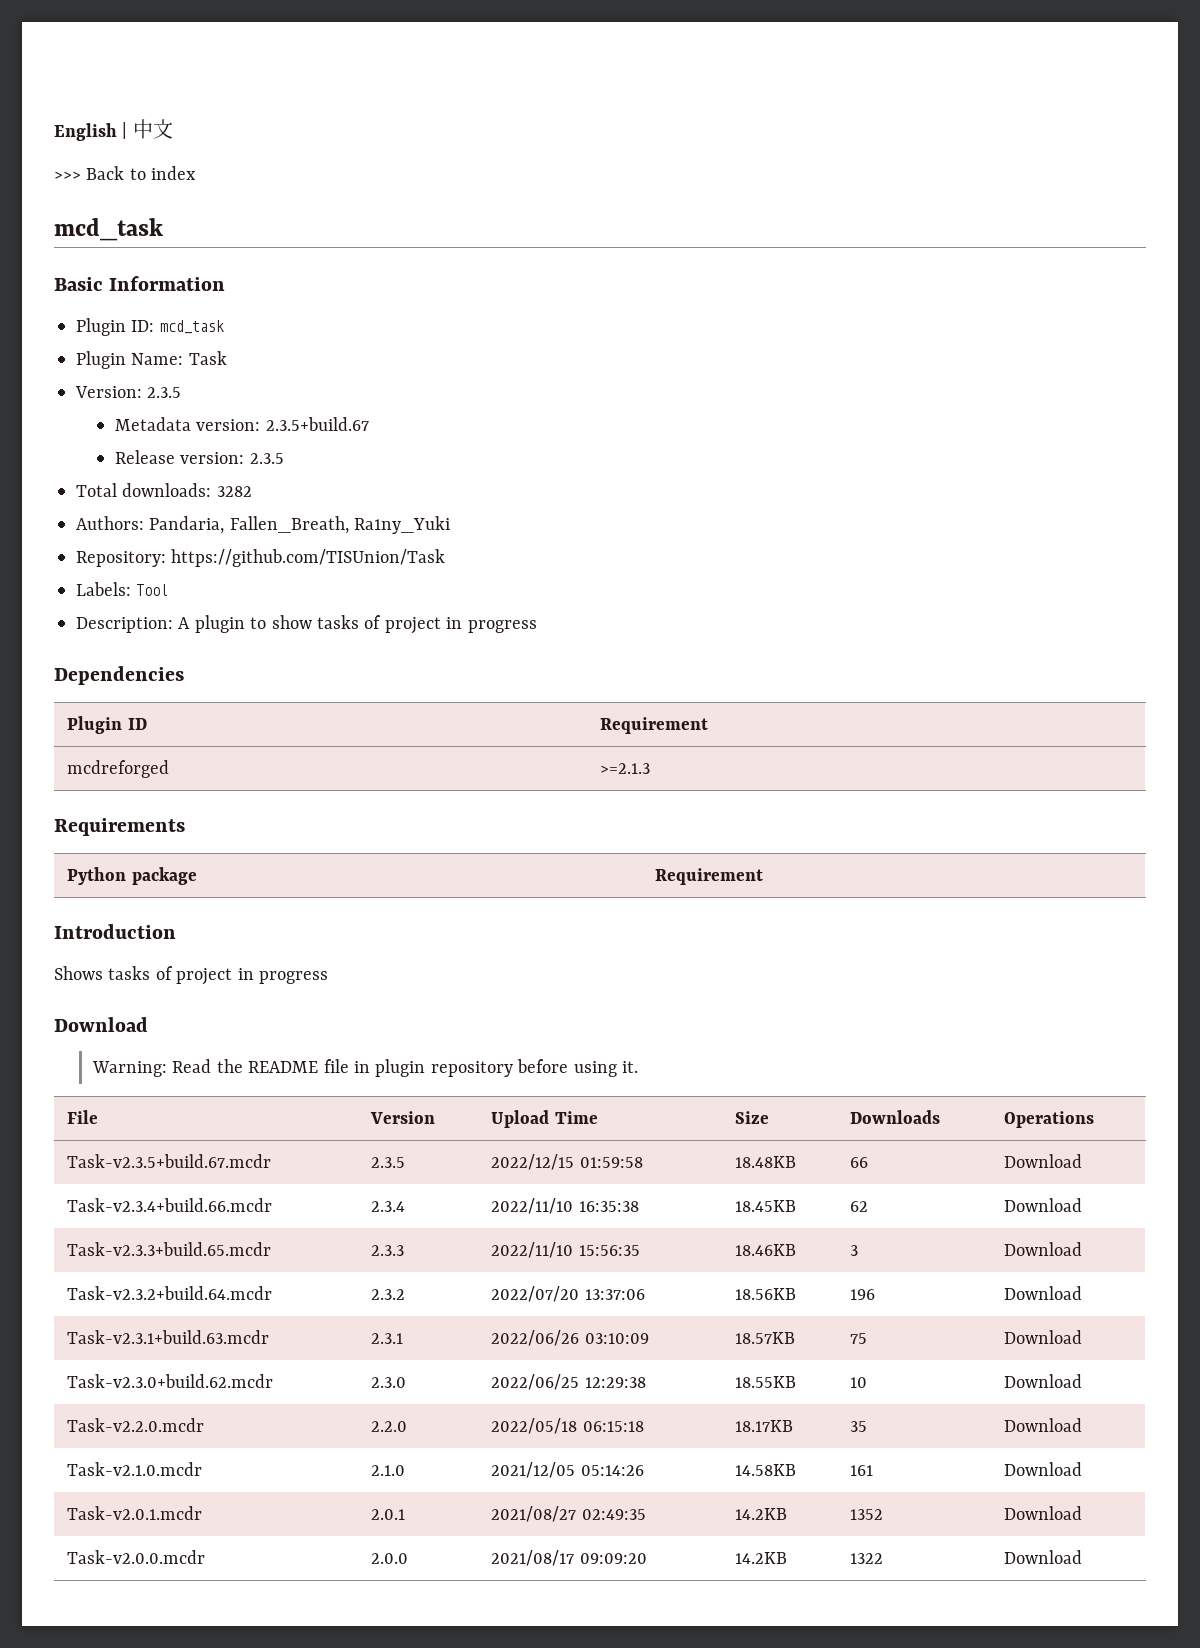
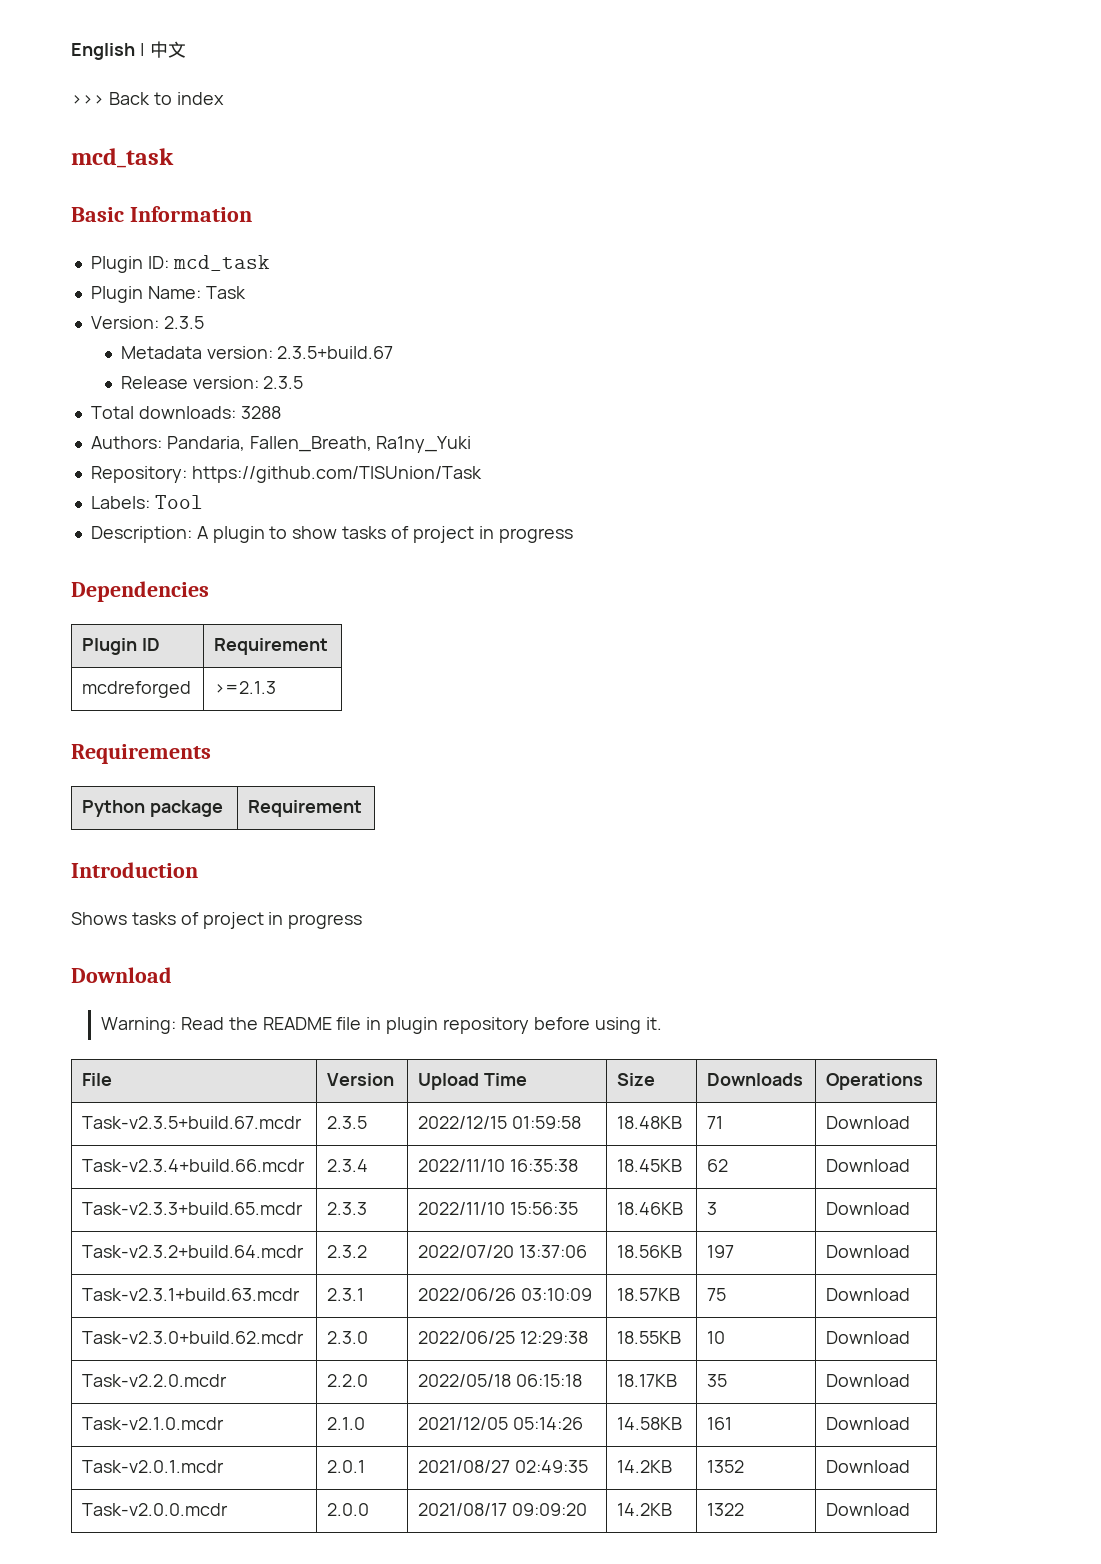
- Total downloads: 3282
+ Total downloads: 3288
- Task-v2.3.5+build.67.mcdr | 2.3.5 | 2022/12/15 01:59:58 | 18.48KB | 66 | Download
+ Task-v2.3.5+build.67.mcdr | 2.3.5 | 2022/12/15 01:59:58 | 18.48KB | 71 | Download
- Task-v2.3.2+build.64.mcdr | 2.3.2 | 2022/07/20 13:37:06 | 18.56KB | 196 | Download
+ Task-v2.3.2+build.64.mcdr | 2.3.2 | 2022/07/20 13:37:06 | 18.56KB | 197 | Download

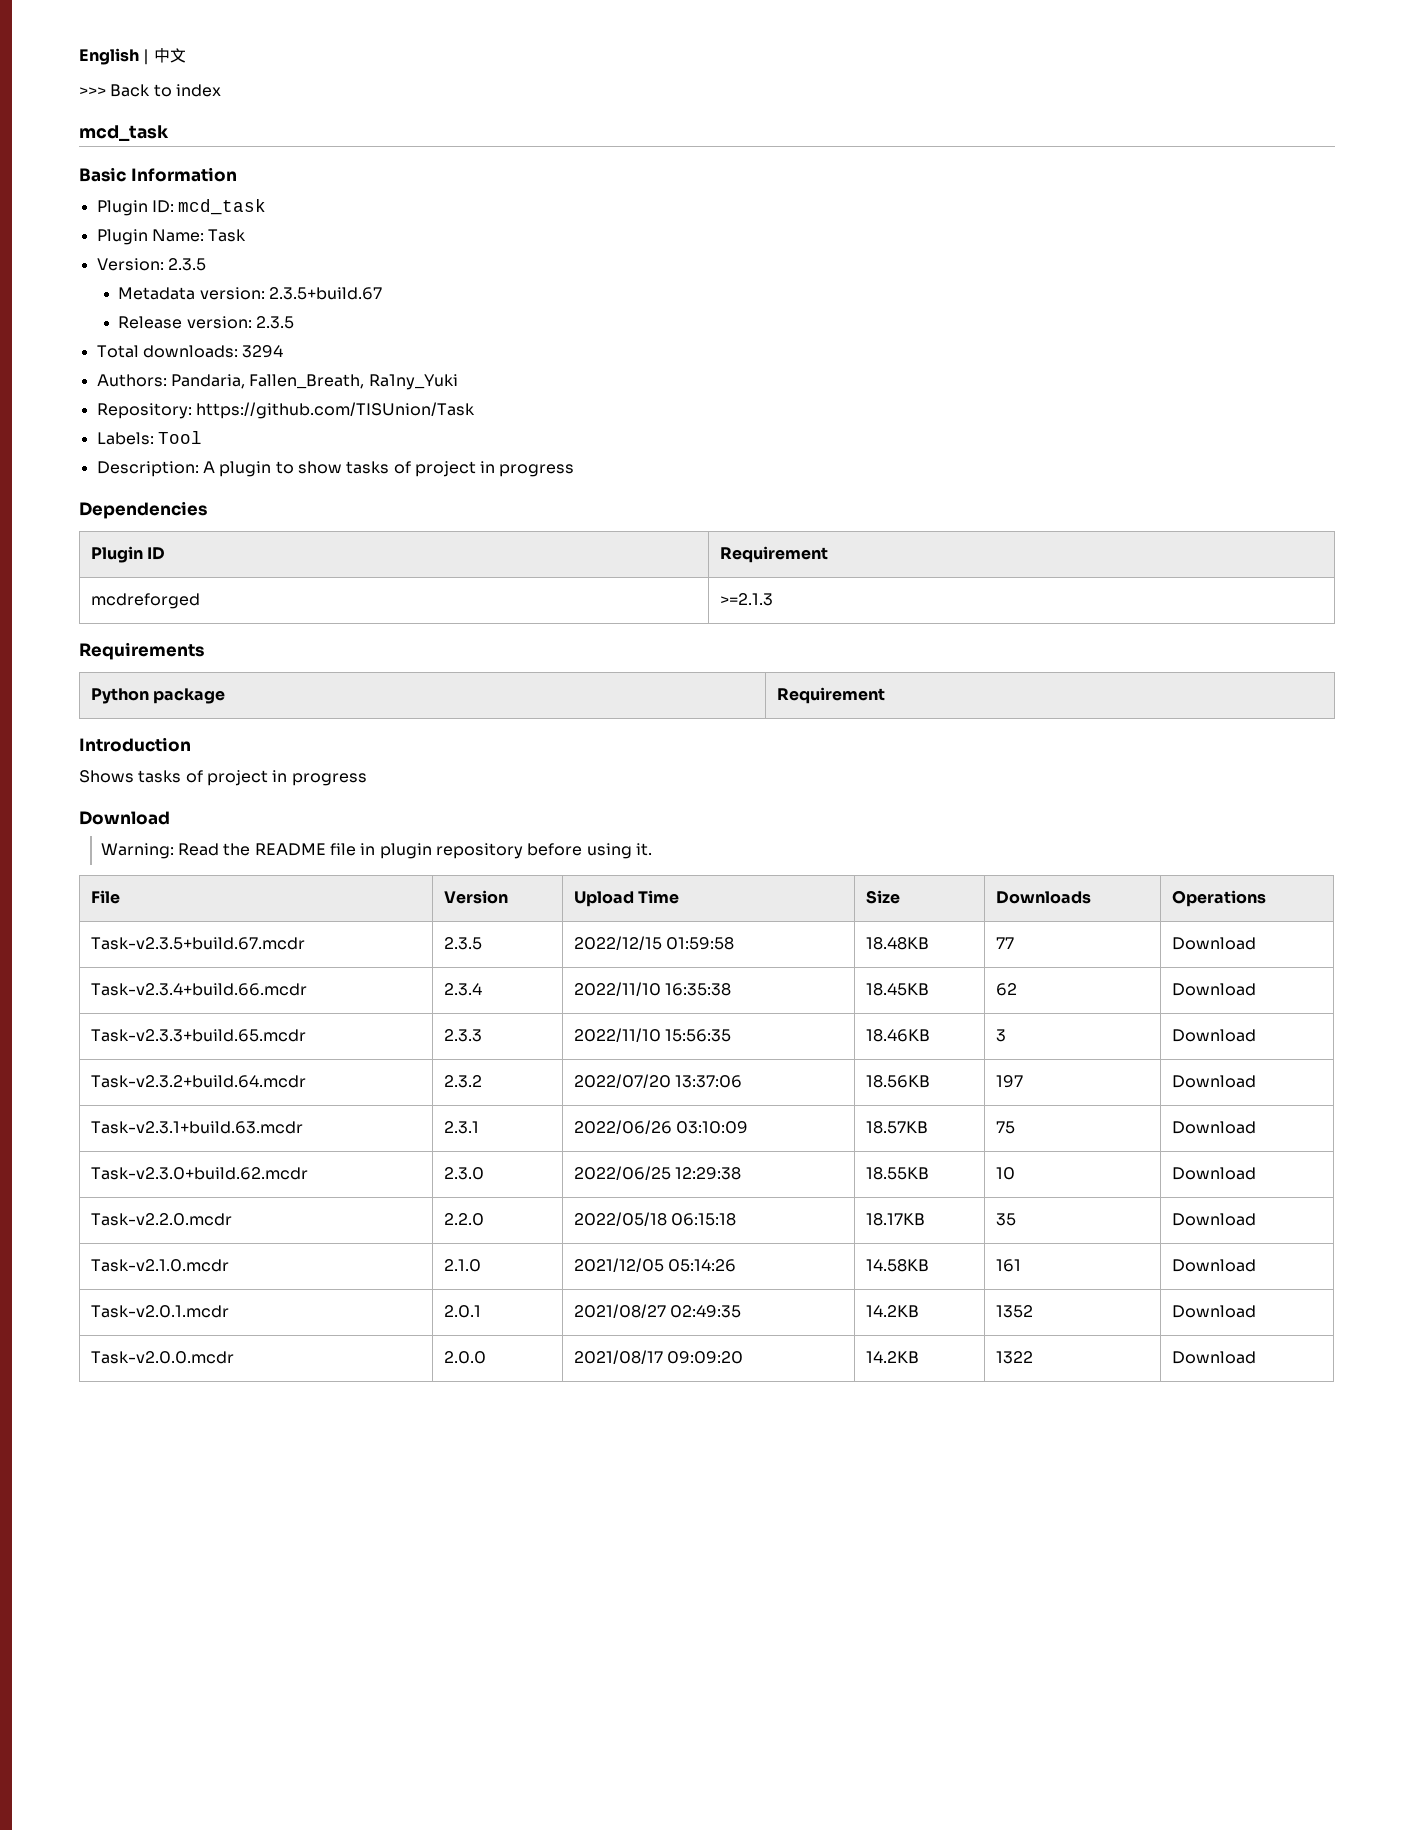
- Total downloads: 3288
+ Total downloads: 3294
- Task-v2.3.5+build.67.mcdr | 2.3.5 | 2022/12/15 01:59:58 | 18.48KB | 71 | Download
+ Task-v2.3.5+build.67.mcdr | 2.3.5 | 2022/12/15 01:59:58 | 18.48KB | 77 | Download

